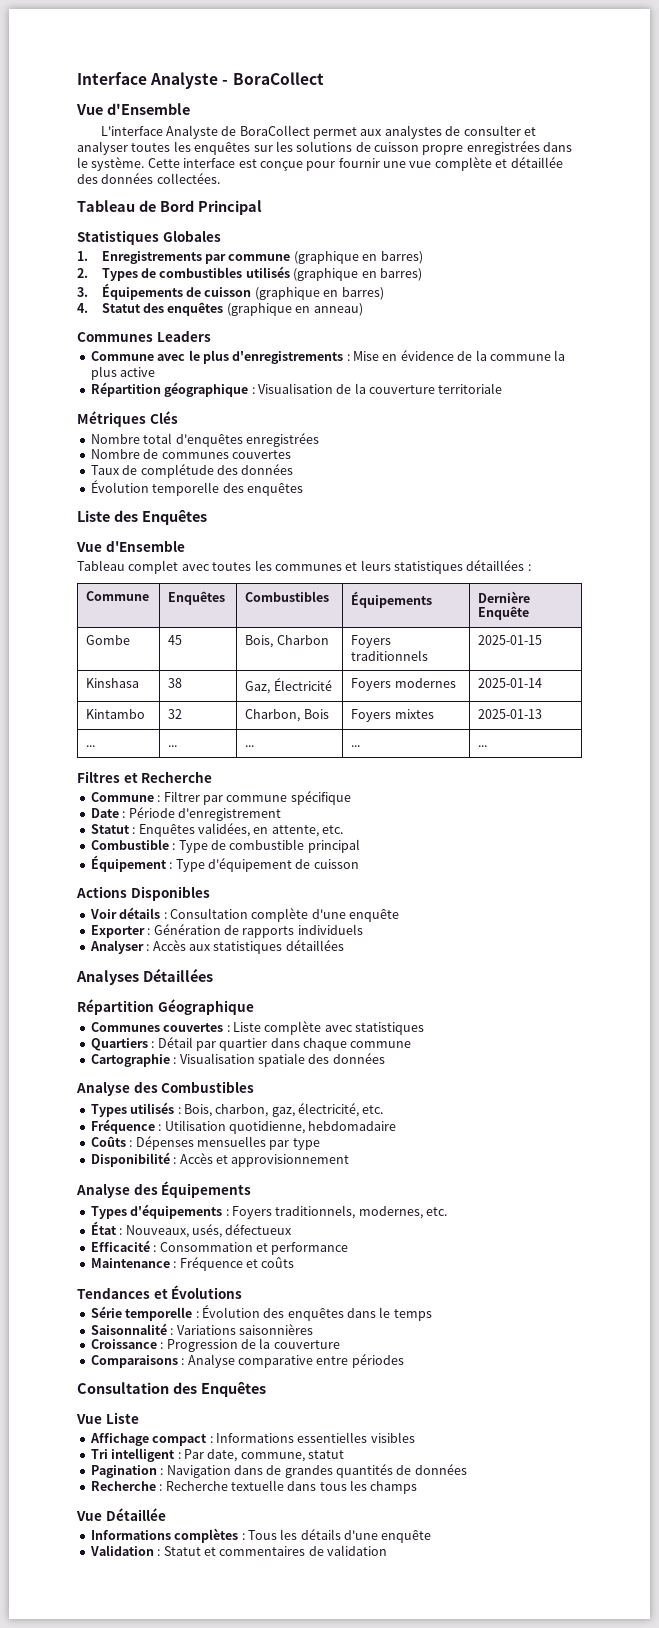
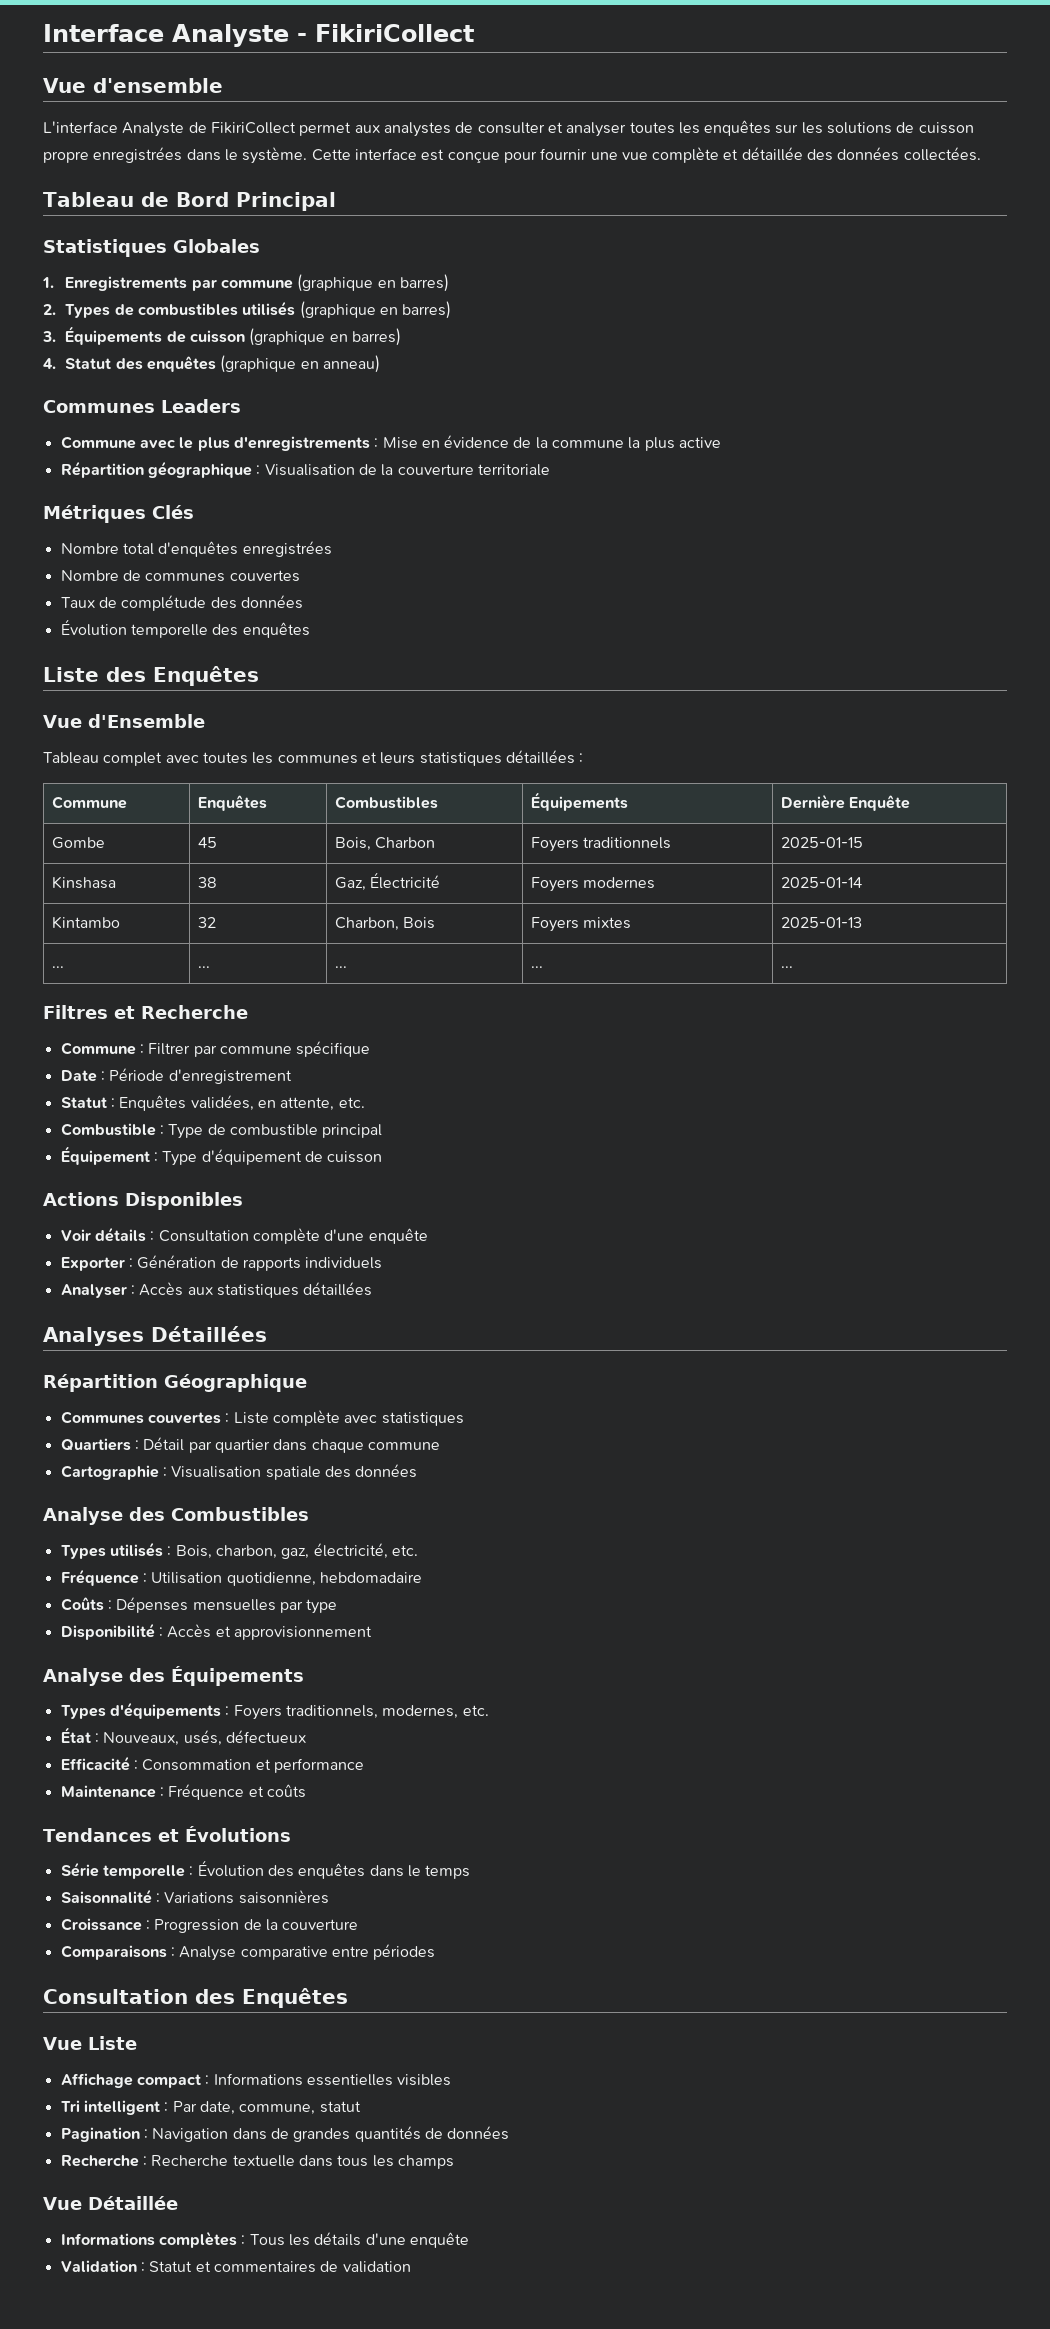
- Interface Analyste - BoraCollect
- Vue d'Ensemble
+ Interface Analyste - FikiriCollect
+ Vue d'ensemble
- L'interface Analyste de BoraCollect permet aux analystes de consulter et analyser toutes les enquêtes sur les solutions de cuisson propre enregistrées dans le système.
+ L'interface Analyste de FikiriCollect permet aux analystes de consulter et analyser toutes les enquêtes sur les solutions de cuisson propre enregistrées dans le système.

